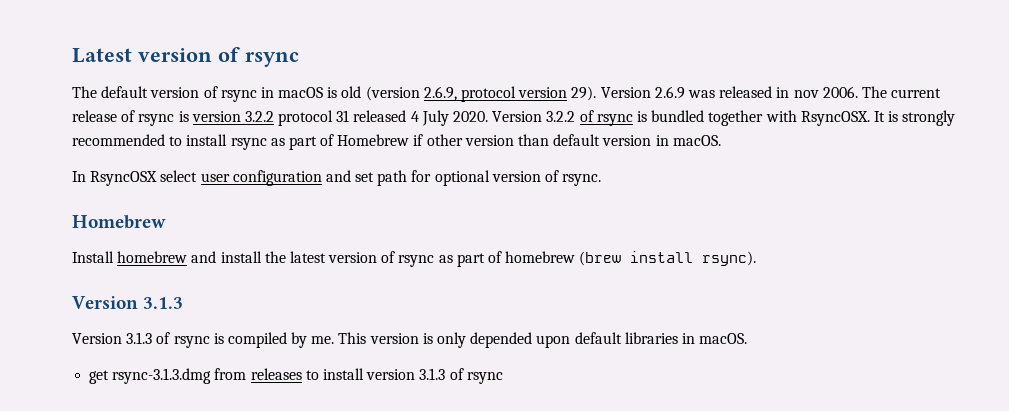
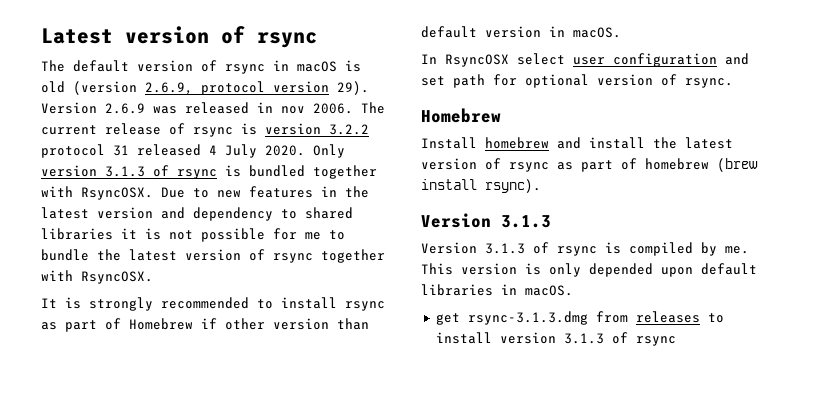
- Version 3.2.2 of rsync is bundled together with RsyncOSX. It is strongly recommended to install rsync as part of Homebrew if other version than default version in macOS.
+ Only version 3.1.3 of rsync is bundled together with RsyncOSX. Due to new features in the latest version and dependency to shared libraries it is not possible for me to bundle the latest version of rsync together with RsyncOSX.
+ It is strongly recommended to install rsync as part of Homebrew if other version than default version in macOS.

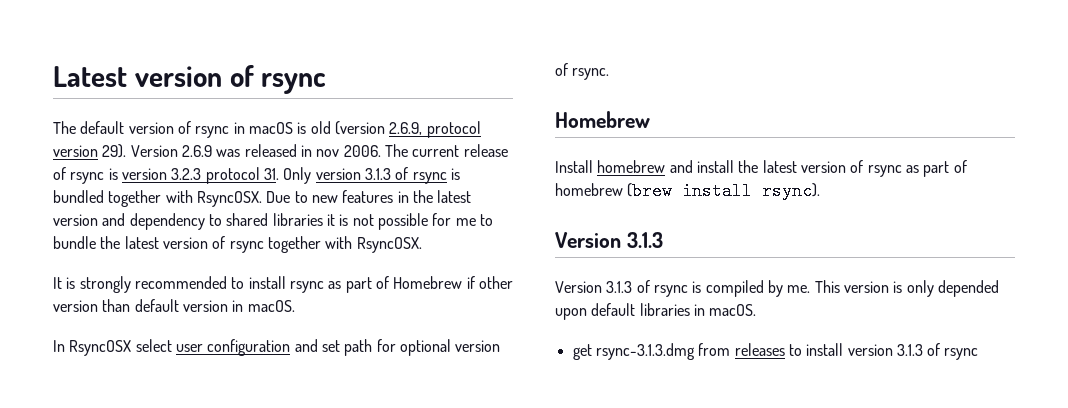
- The current release of rsync is version 3.2.2 protocol 31 released 4 July 2020. Only version 3.1.3 of rsync is bundled together with RsyncOSX.
+ The current release of rsync is version 3.2.3 protocol 31. Only version 3.1.3 of rsync is bundled together with RsyncOSX.

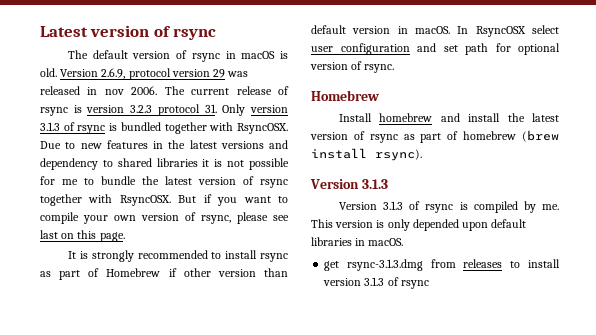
- The default version of rsync in macOS is old (version 2.6.9, protocol version 29). Version 2.6.9 was released in nov 2006.
+ The default version of rsync in macOS is old. Version 2.6.9, protocol version 29 was released in nov 2006.
- Due to new features in the latest version and dependency to shared libraries it is not possible for me to bundle the latest version of rsync together with RsyncOSX.
+ Due to new features in the latest versions and dependency to shared libraries it is not possible for me to bundle the latest version of rsync together with RsyncOSX. But if you want to compile your own version of rsync, please see last on this page.
- It is strongly recommended to install rsync as part of Homebrew if other version than default version in macOS.
- In RsyncOSX select user configuration and set path for optional version of rsync.
+ It is strongly recommended to install rsync as part of Homebrew if other version than default version in macOS. In RsyncOSX select user configuration and set path for optional version of rsync.

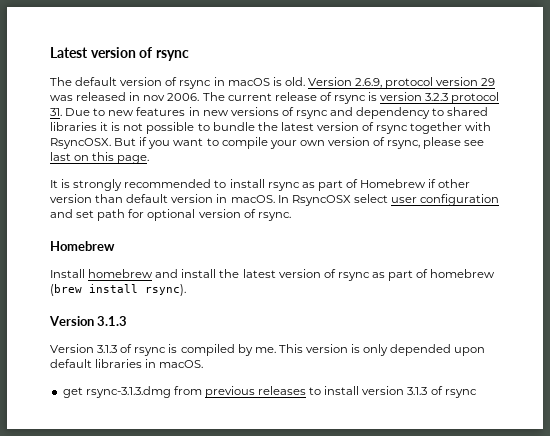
- The current release of rsync is version 3.2.3 protocol 31. Only version 3.1.3 of rsync is bundled together with RsyncOSX. Due to new features in the latest versions and dependency to shared libraries it is not possible for me to bundle the latest version of rsync together with RsyncOSX.
+ The current release of rsync is version 3.2.3 protocol 31. Due to new features in new versions of rsync and dependency to shared libraries it is not possible to bundle the latest version of rsync together with RsyncOSX.
- get rsync-3.1.3.dmg from releases to install version 3.1.3 of rsync
+ get rsync-3.1.3.dmg from previous releases to install version 3.1.3 of rsync

